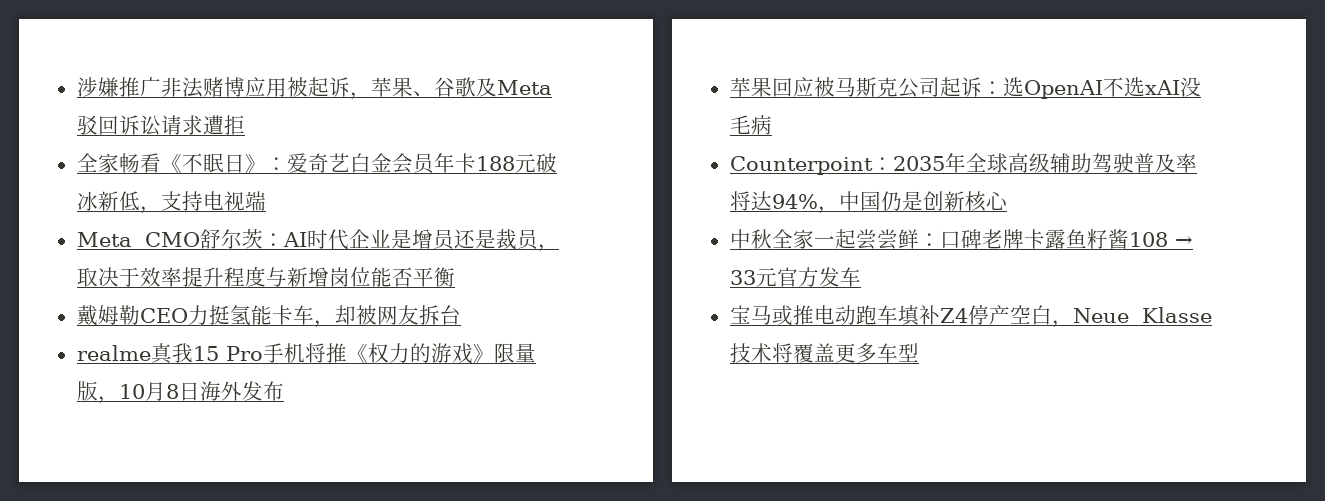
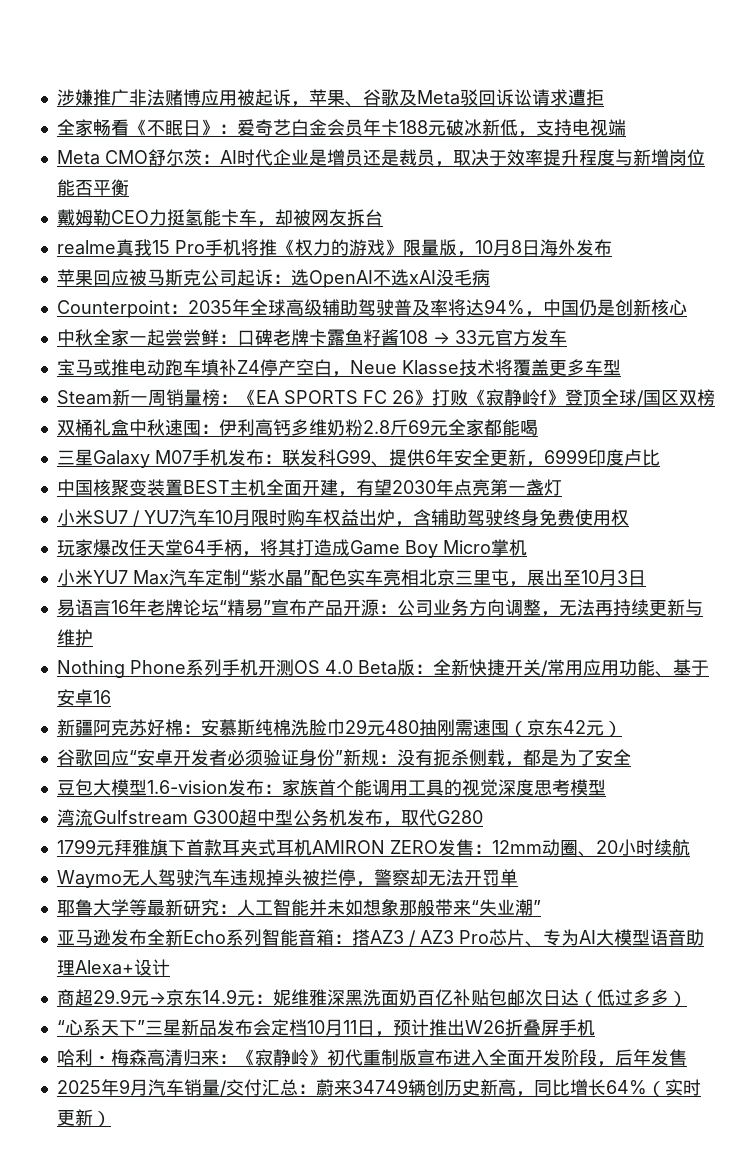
+ Steam新一周销量榜：《EA SPORTS FC 26》打败《寂静岭f》登顶全球/国区双榜
+ 双桶礼盒中秋速囤：伊利高钙多维奶粉2.8斤69元全家都能喝
+ 三星Galaxy M07手机发布：联发科G99、提供6年安全更新，6999印度卢比
+ 中国核聚变装置BEST主机全面开建，有望2030年点亮第一盏灯
+ 小米SU7 / YU7汽车10月限时购车权益出炉，含辅助驾驶终身免费使用权
+ 玩家爆改任天堂64手柄，将其打造成Game Boy Micro掌机
+ 小米YU7 Max汽车定制“紫水晶”配色实车亮相北京三里屯，展出至10月3日
+ 易语言16年老牌论坛“精易”宣布产品开源：公司业务方向调整，无法再持续更新与维护
+ Nothing Phone系列手机开测OS 4.0 Beta版：全新快捷开关/常用应用功能、基于安卓16
+ 新疆阿克苏好棉：安慕斯纯棉洗脸巾29元480抽刚需速囤（京东42元）
+ 谷歌回应“安卓开发者必须验证身份”新规：没有扼杀侧载，都是为了安全
+ 豆包大模型1.6-vision发布：家族首个能调用工具的视觉深度思考模型
+ 湾流Gulfstream G300超中型公务机发布，取代G280
+ 1799元拜雅旗下首款耳夹式耳机AMIRON ZERO发售：12mm动圈、20小时续航
+ Waymo无人驾驶汽车违规掉头被拦停，警察却无法开罚单
+ 耶鲁大学等最新研究：人工智能并未如想象那般带来“失业潮”
+ 亚马逊发布全新Echo系列智能音箱：搭AZ3 / AZ3 Pro芯片、专为AI大模型语音助理Alexa+设计
+ 商超29.9元→京东14.9元：妮维雅深黑洗面奶百亿补贴包邮次日达（低过多多）
+ “心系天下”三星新品发布会定档10月11日，预计推出W26折叠屏手机
+ 哈利・梅森高清归来：《寂静岭》初代重制版宣布进入全面开发阶段，后年发售
+ 2025年9月汽车销量/交付汇总：蔚来34749辆创历史新高，同比增长64%（实时更新）

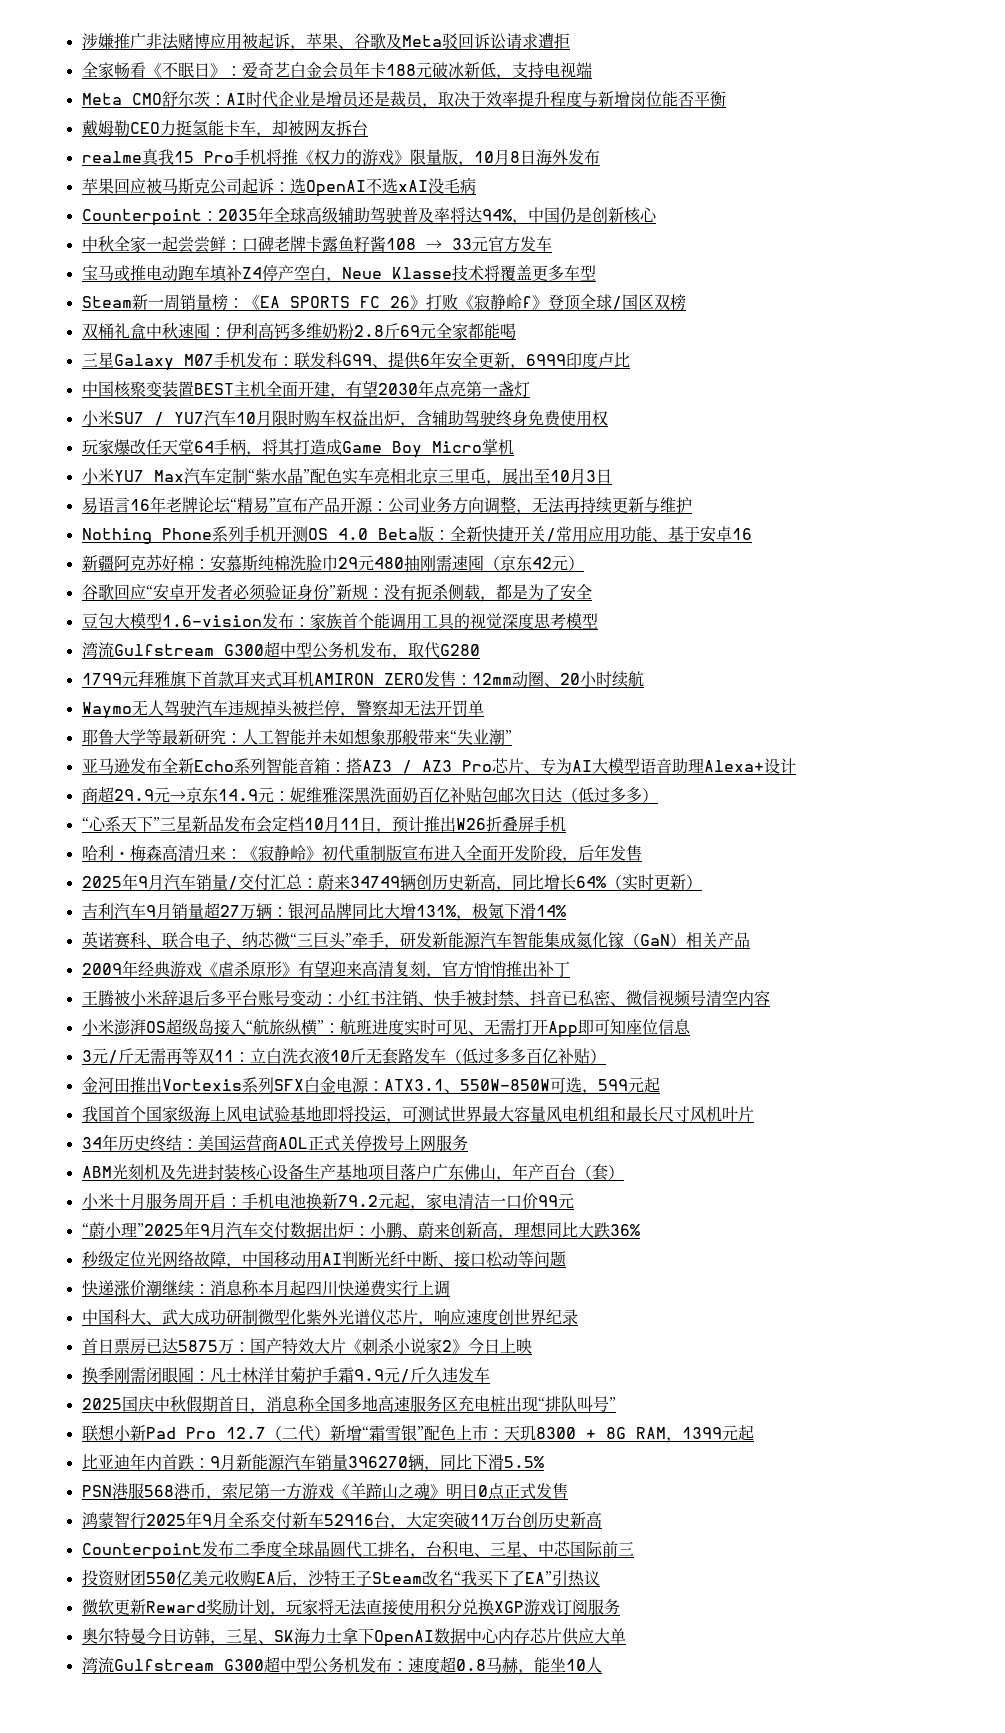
+ 吉利汽车9月销量超27万辆：银河品牌同比大增131%，极氪下滑14%
+ 英诺赛科、联合电子、纳芯微“三巨头”牵手，研发新能源汽车智能集成氮化镓（GaN）相关产品
+ 2009年经典游戏《虐杀原形》有望迎来高清复刻，官方悄悄推出补丁
+ 王腾被小米辞退后多平台账号变动：小红书注销、快手被封禁、抖音已私密、微信视频号清空内容
+ 小米澎湃OS超级岛接入“航旅纵横”：航班进度实时可见、无需打开App即可知座位信息
+ 3元/斤无需再等双11：立白洗衣液10斤无套路发车（低过多多百亿补贴）
+ 金河田推出Vortexis系列SFX白金电源：ATX3.1、550W-850W可选，599元起
+ 我国首个国家级海上风电试验基地即将投运，可测试世界最大容量风电机组和最长尺寸风机叶片
+ 34年历史终结：美国运营商AOL正式关停拨号上网服务
+ ABM光刻机及先进封装核心设备生产基地项目落户广东佛山，年产百台（套）
+ 小米十月服务周开启：手机电池换新79.2元起，家电清洁一口价99元
+ “蔚小理”2025年9月汽车交付数据出炉：小鹏、蔚来创新高，理想同比大跌36%
+ 秒级定位光网络故障，中国移动用AI判断光纤中断、接口松动等问题
+ 快递涨价潮继续：消息称本月起四川快递费实行上调
+ 中国科大、武大成功研制微型化紫外光谱仪芯片，响应速度创世界纪录
+ 首日票房已达5875万：国产特效大片《刺杀小说家2》今日上映
+ 换季刚需闭眼囤：凡士林洋甘菊护手霜9.9元/斤久违发车
+ 2025国庆中秋假期首日，消息称全国多地高速服务区充电桩出现“排队叫号”
+ 联想小新Pad Pro 12.7（二代）新增“霜雪银”配色上市：天玑8300 + 8G RAM，1399元起
+ 比亚迪年内首跌：9月新能源汽车销量396270辆，同比下滑5.5%
+ PSN港服568港币，索尼第一方游戏《羊蹄山之魂》明日0点正式发售
+ 鸿蒙智行2025年9月全系交付新车52916台，大定突破11万台创历史新高
+ Counterpoint发布二季度全球晶圆代工排名，台积电、三星、中芯国际前三
+ 投资财团550亿美元收购EA后，沙特王子Steam改名“我买下了EA”引热议
+ 微软更新Reward奖励计划，玩家将无法直接使用积分兑换XGP游戏订阅服务
+ 奥尔特曼今日访韩，三星、SK海力士拿下OpenAI数据中心内存芯片供应大单
+ 湾流Gulfstream G300超中型公务机发布：速度超0.8马赫，能坐10人

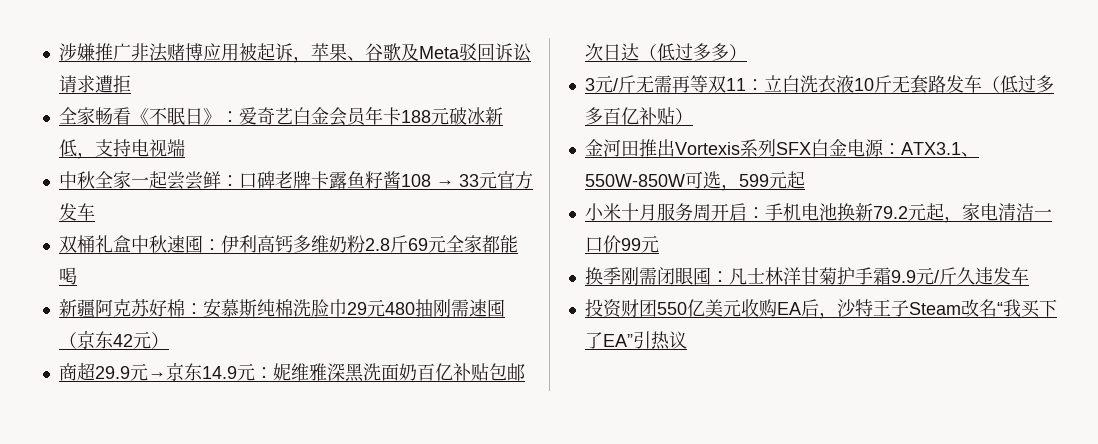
- Meta CMO舒尔茨：AI时代企业是增员还是裁员，取决于效率提升程度与新增岗位能否平衡
- 戴姆勒CEO力挺氢能卡车，却被网友拆台
- realme真我15 Pro手机将推《权力的游戏》限量版，10月8日海外发布
- 苹果回应被马斯克公司起诉：选OpenAI不选xAI没毛病
- Counterpoint：2035年全球高级辅助驾驶普及率将达94%，中国仍是创新核心
- 宝马或推电动跑车填补Z4停产空白，Neue Klasse技术将覆盖更多车型
- Steam新一周销量榜：《EA SPORTS FC 26》打败《寂静岭f》登顶全球/国区双榜
- 三星Galaxy M07手机发布：联发科G99、提供6年安全更新，6999印度卢比
- 中国核聚变装置BEST主机全面开建，有望2030年点亮第一盏灯
- 小米SU7 / YU7汽车10月限时购车权益出炉，含辅助驾驶终身免费使用权
- 玩家爆改任天堂64手柄，将其打造成Game Boy Micro掌机
- 小米YU7 Max汽车定制“紫水晶”配色实车亮相北京三里屯，展出至10月3日
- 易语言16年老牌论坛“精易”宣布产品开源：公司业务方向调整，无法再持续更新与维护
- Nothing Phone系列手机开测OS 4.0 Beta版：全新快捷开关/常用应用功能、基于安卓16
- 谷歌回应“安卓开发者必须验证身份”新规：没有扼杀侧载，都是为了安全
- 豆包大模型1.6-vision发布：家族首个能调用工具的视觉深度思考模型
- 湾流Gulfstream G300超中型公务机发布，取代G280
- 1799元拜雅旗下首款耳夹式耳机AMIRON ZERO发售：12mm动圈、20小时续航
- Waymo无人驾驶汽车违规掉头被拦停，警察却无法开罚单
- 耶鲁大学等最新研究：人工智能并未如想象那般带来“失业潮”
- 亚马逊发布全新Echo系列智能音箱：搭AZ3 / AZ3 Pro芯片、专为AI大模型语音助理Alexa+设计
- “心系天下”三星新品发布会定档10月11日，预计推出W26折叠屏手机
- 哈利・梅森高清归来：《寂静岭》初代重制版宣布进入全面开发阶段，后年发售
- 2025年9月汽车销量/交付汇总：蔚来34749辆创历史新高，同比增长64%（实时更新）
- 吉利汽车9月销量超27万辆：银河品牌同比大增131%，极氪下滑14%
- 英诺赛科、联合电子、纳芯微“三巨头”牵手，研发新能源汽车智能集成氮化镓（GaN）相关产品
- 2009年经典游戏《虐杀原形》有望迎来高清复刻，官方悄悄推出补丁
- 王腾被小米辞退后多平台账号变动：小红书注销、快手被封禁、抖音已私密、微信视频号清空内容
- 小米澎湃OS超级岛接入“航旅纵横”：航班进度实时可见、无需打开App即可知座位信息
- 我国首个国家级海上风电试验基地即将投运，可测试世界最大容量风电机组和最长尺寸风机叶片
- 34年历史终结：美国运营商AOL正式关停拨号上网服务
- ABM光刻机及先进封装核心设备生产基地项目落户广东佛山，年产百台（套）
- “蔚小理”2025年9月汽车交付数据出炉：小鹏、蔚来创新高，理想同比大跌36%
- 秒级定位光网络故障，中国移动用AI判断光纤中断、接口松动等问题
- 快递涨价潮继续：消息称本月起四川快递费实行上调
- 中国科大、武大成功研制微型化紫外光谱仪芯片，响应速度创世界纪录
- 首日票房已达5875万：国产特效大片《刺杀小说家2》今日上映
- 2025国庆中秋假期首日，消息称全国多地高速服务区充电桩出现“排队叫号”
- 联想小新Pad Pro 12.7（二代）新增“霜雪银”配色上市：天玑8300 + 8G RAM，1399元起
- 比亚迪年内首跌：9月新能源汽车销量396270辆，同比下滑5.5%
- PSN港服568港币，索尼第一方游戏《羊蹄山之魂》明日0点正式发售
- 鸿蒙智行2025年9月全系交付新车52916台，大定突破11万台创历史新高
- Counterpoint发布二季度全球晶圆代工排名，台积电、三星、中芯国际前三
- 微软更新Reward奖励计划，玩家将无法直接使用积分兑换XGP游戏订阅服务
- 奥尔特曼今日访韩，三星、SK海力士拿下OpenAI数据中心内存芯片供应大单
- 湾流Gulfstream G300超中型公务机发布：速度超0.8马赫，能坐10人

